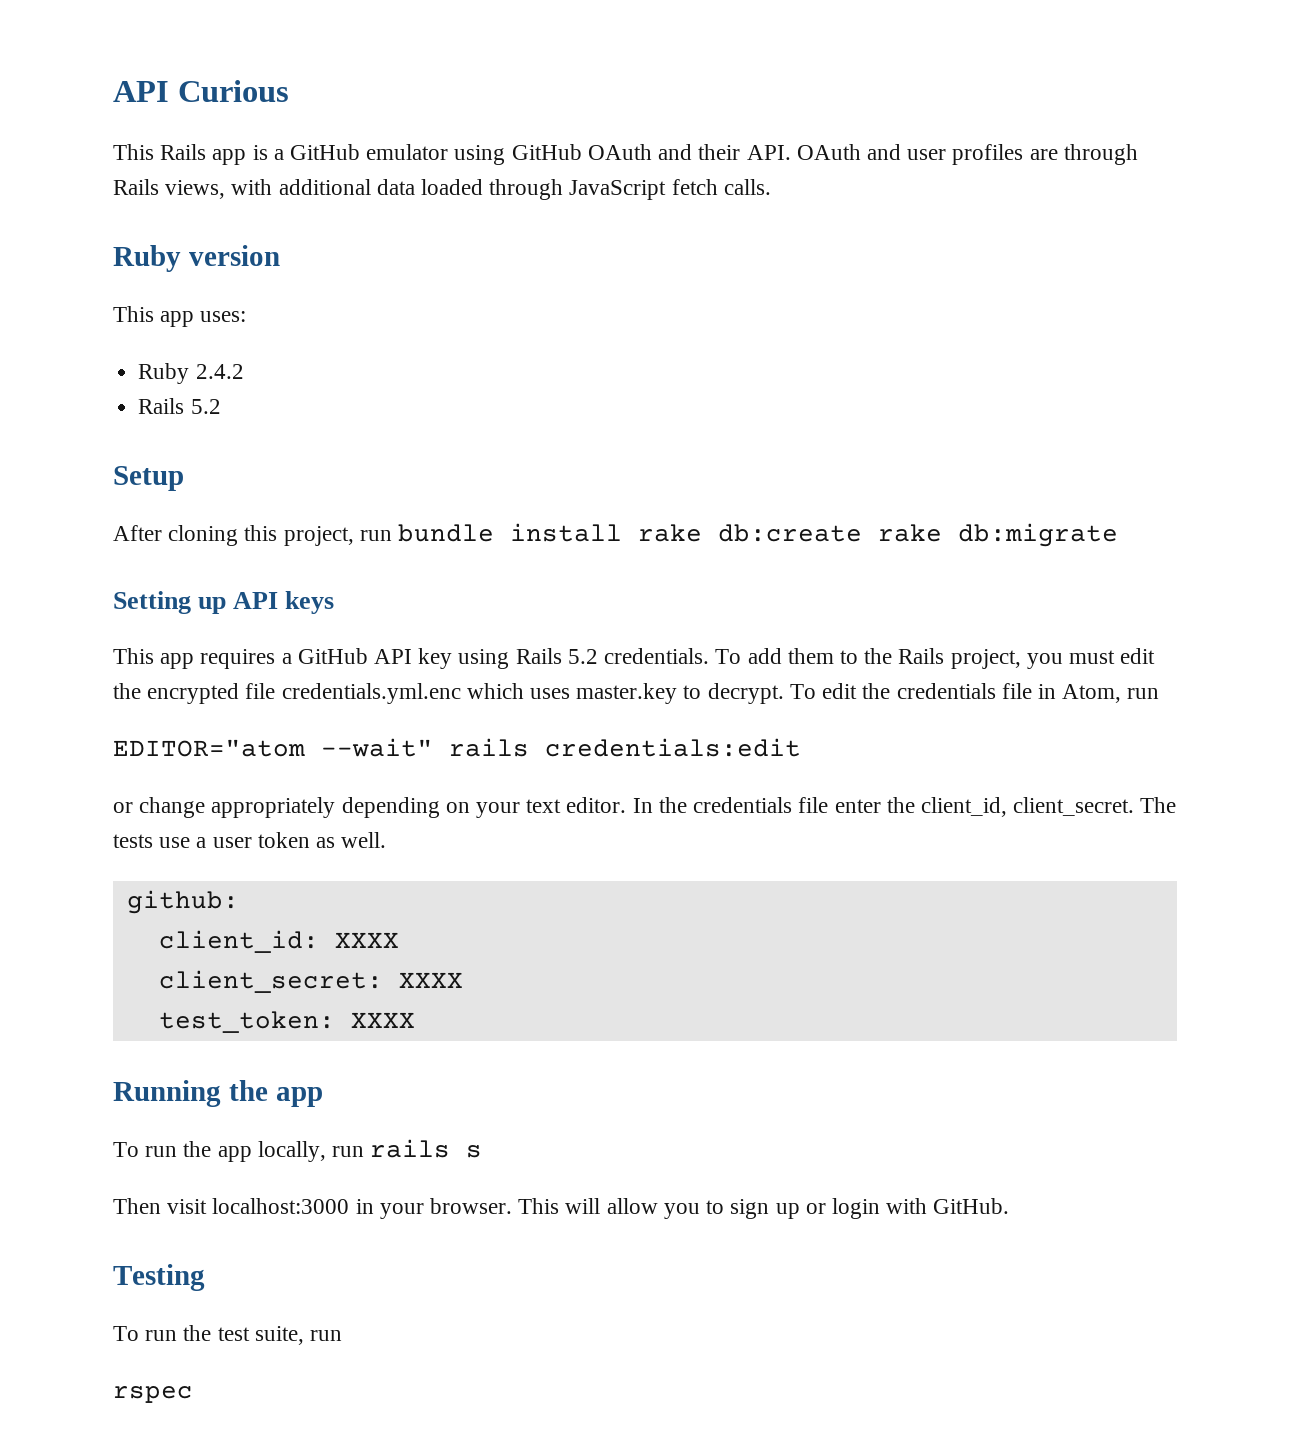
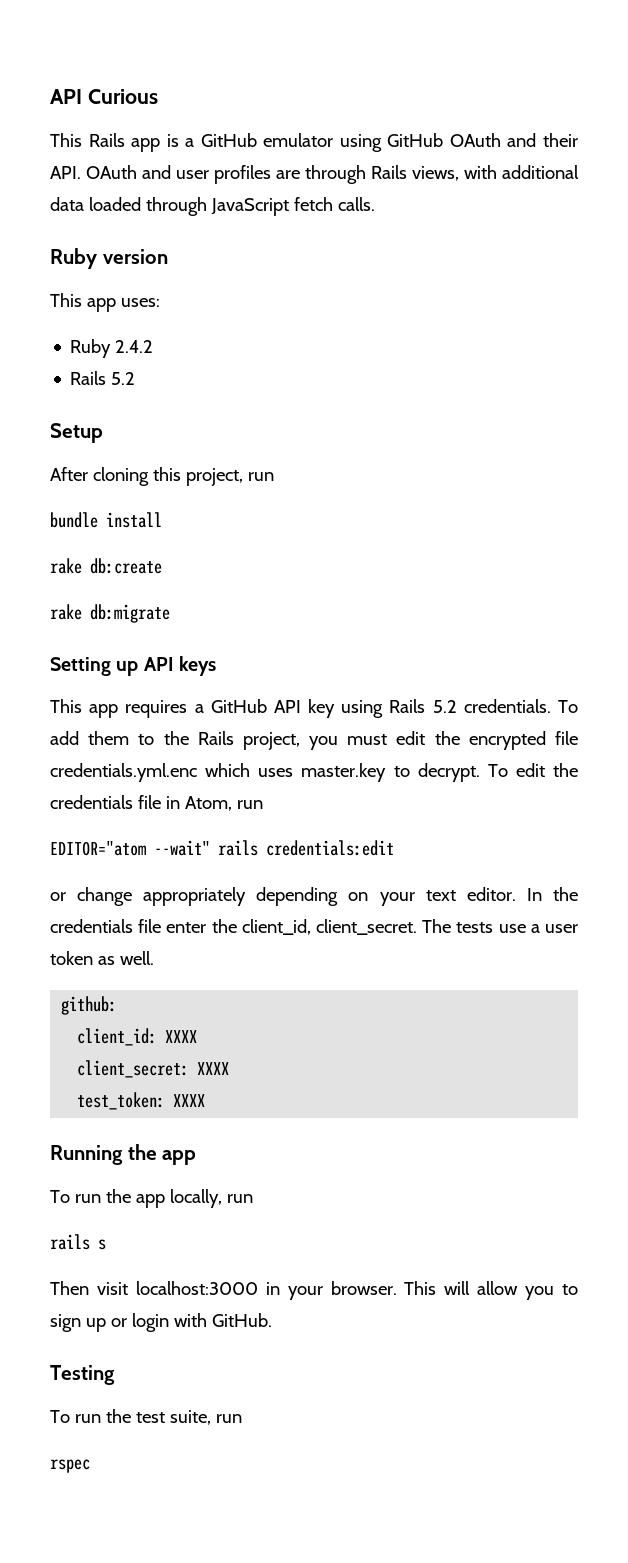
- After cloning this project, run bundle install rake db:create rake db:migrate
+ After cloning this project, run
+ bundle install
+ rake db:create
+ rake db:migrate
- To run the app locally, run rails s
+ To run the app locally, run
+ rails s

